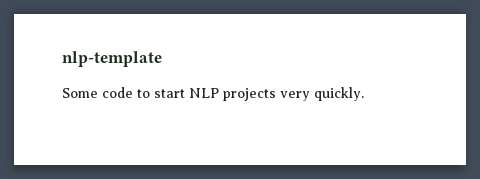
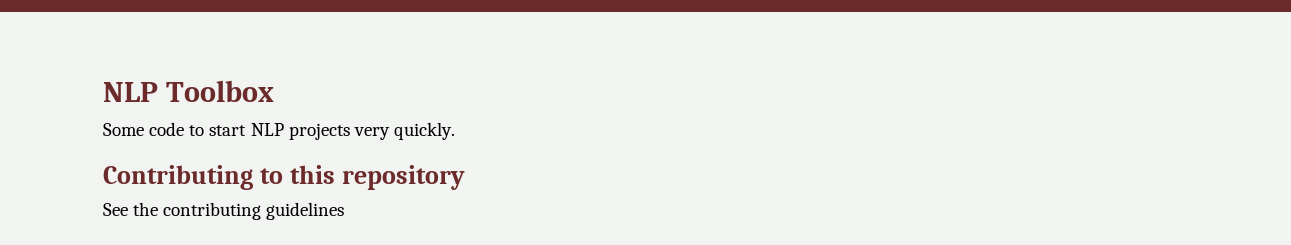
- nlp-template
+ NLP Toolbox
+ Contributing to this repository
+ See the contributing guidelines

